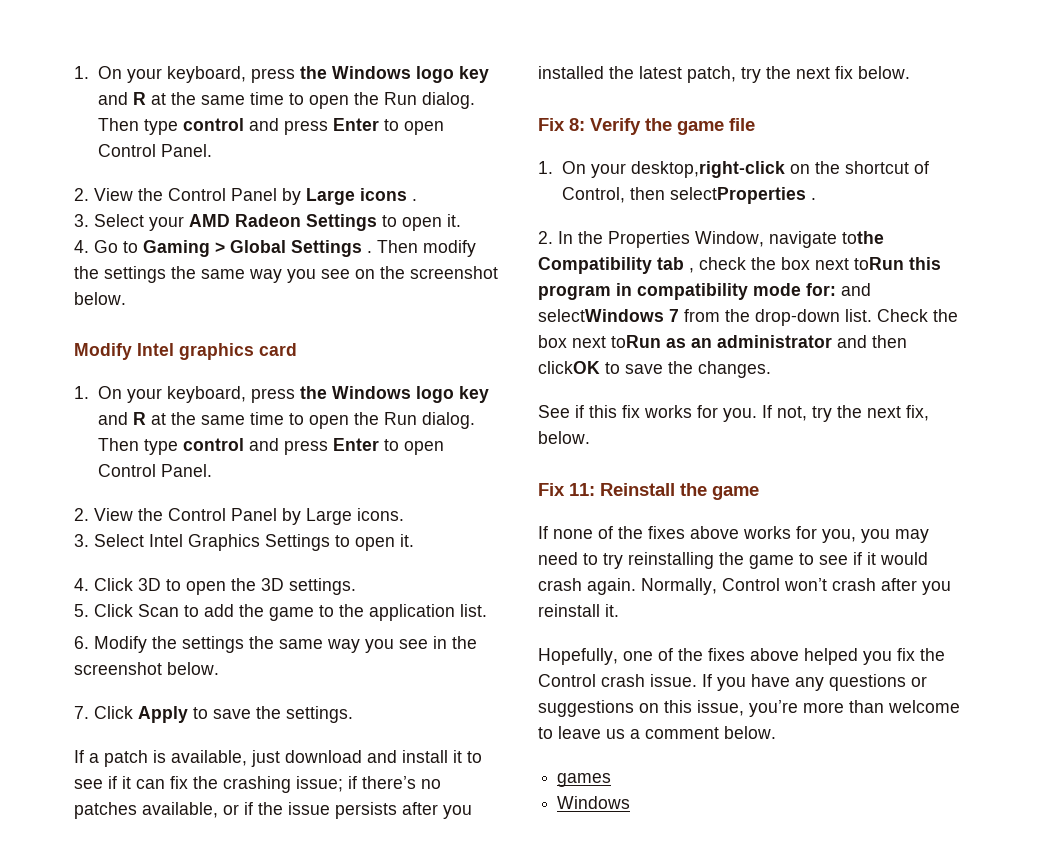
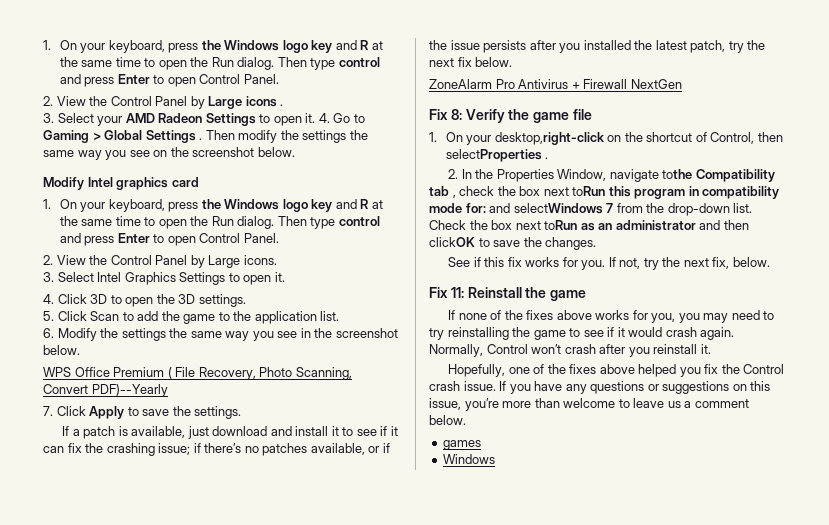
- 3. Select your AMD Radeon Settings to open it.
- 4. Go to Gaming > Global Settings .
+ 3. Select your AMD Radeon Settings to open it. 4. Go to Gaming > Global Settings .
+ WPS Office Premium ( File Recovery, Photo Scanning, Convert PDF)--Yearly
+ ZoneAlarm Pro Antivirus + Firewall NextGen

